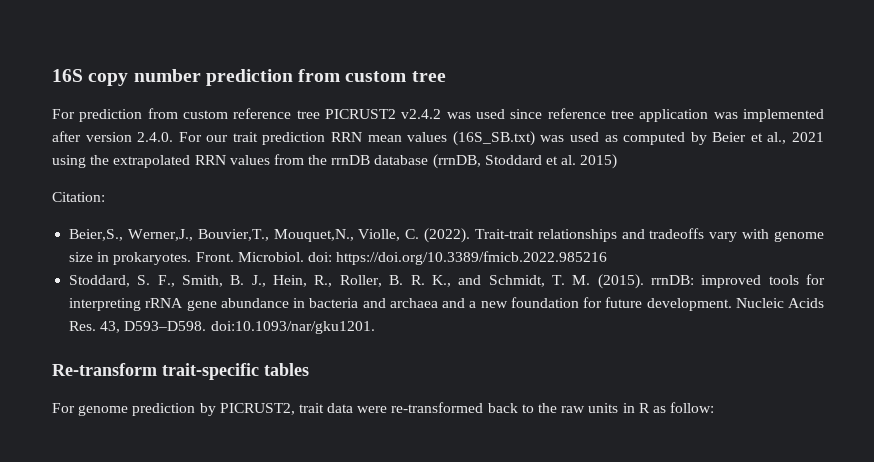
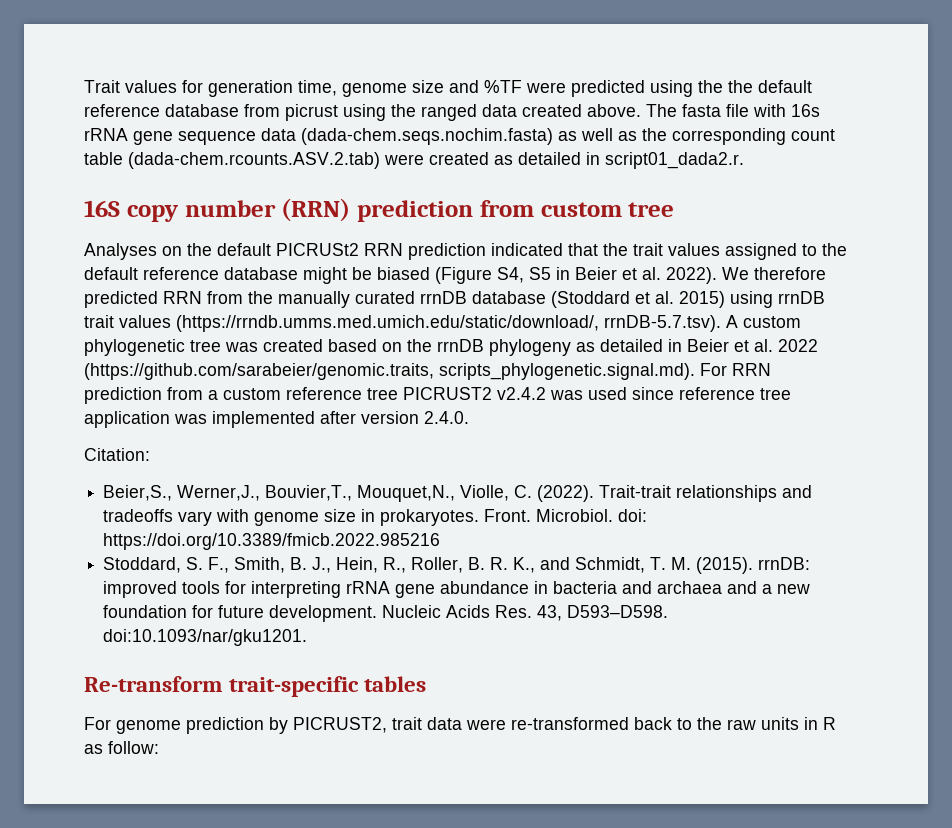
+ Trait values for generation time, genome size and %TF were predicted using the the default reference database from picrust using the ranged data created above. The fasta file with 16s rRNA gene sequence data (dada-chem.seqs.nochim.fasta) as well as the corresponding count table (dada-chem.rcounts.ASV.2.tab) were created as detailed in script01_dada2.r.
- 16S copy number prediction from custom tree
+ 16S copy number (RRN) prediction from custom tree
- For prediction from custom reference tree PICRUST2 v2.4.2 was used since reference tree application was implemented after version 2.4.0. For our trait prediction RRN mean values (16S_SB.txt) was used as computed by Beier et al., 2021 using the extrapolated RRN values from the rrnDB database (rrnDB, Stoddard et al. 2015)
+ Analyses on the default PICRUSt2 RRN prediction indicated that the trait values assigned to the default reference database might be biased (Figure S4, S5 in Beier et al. 2022). We therefore predicted RRN from the manually curated rrnDB database (Stoddard et al. 2015) using rrnDB trait values (https://rrndb.umms.med.umich.edu/static/download/, rrnDB-5.7.tsv). A custom phylogenetic tree was created based on the rrnDB phylogeny as detailed in Beier et al. 2022 (https://github.com/sarabeier/genomic.traits, scripts_phylogenetic.signal.md). For RRN prediction from a custom reference tree PICRUST2 v2.4.2 was used since reference tree application was implemented after version 2.4.0.

